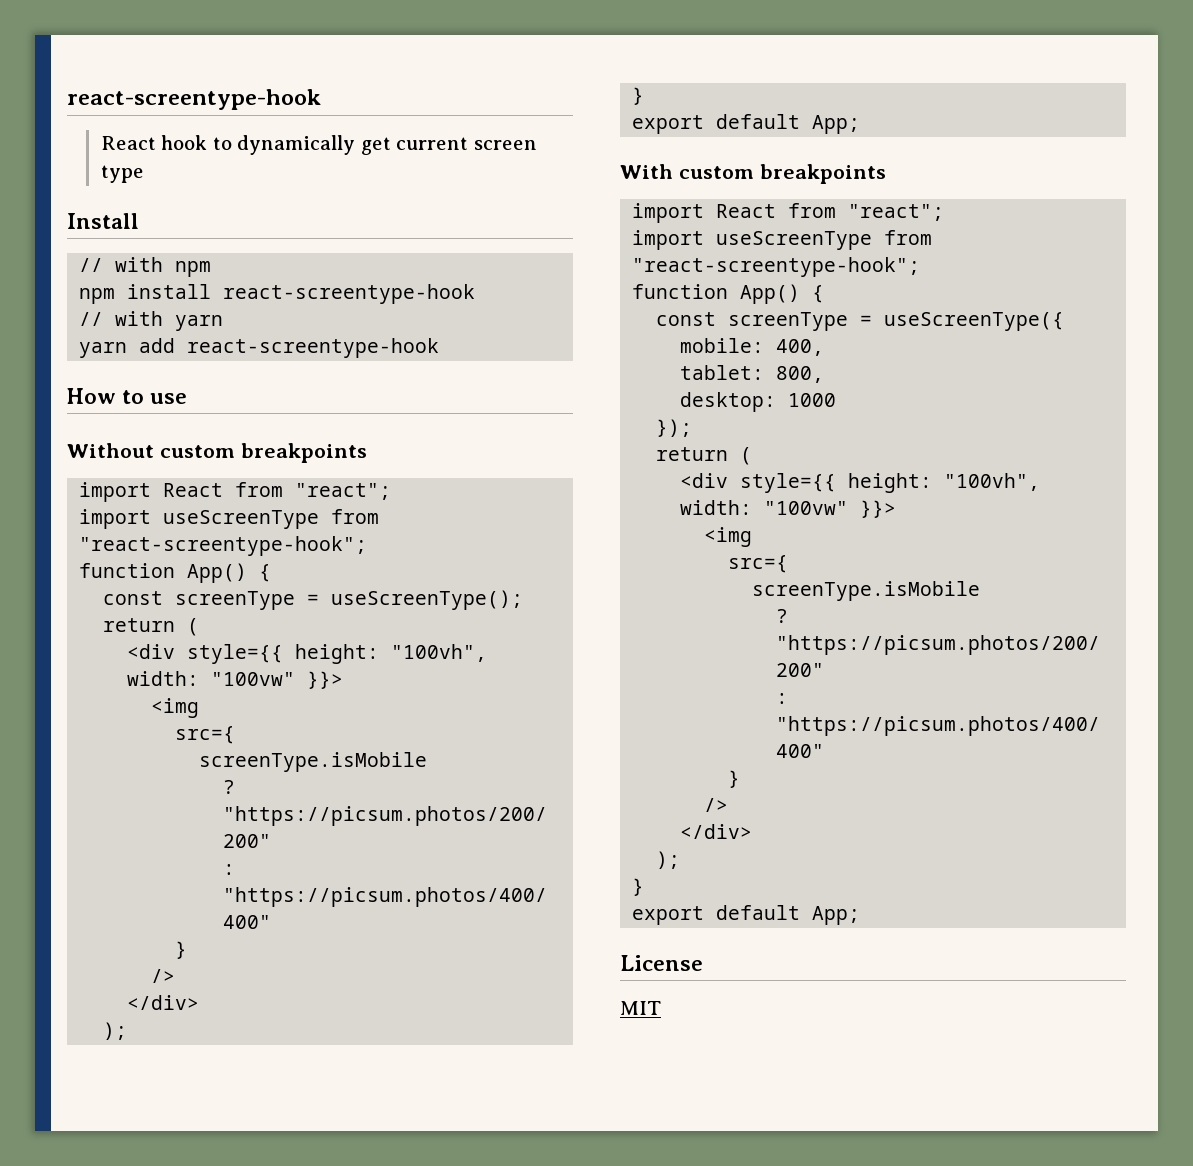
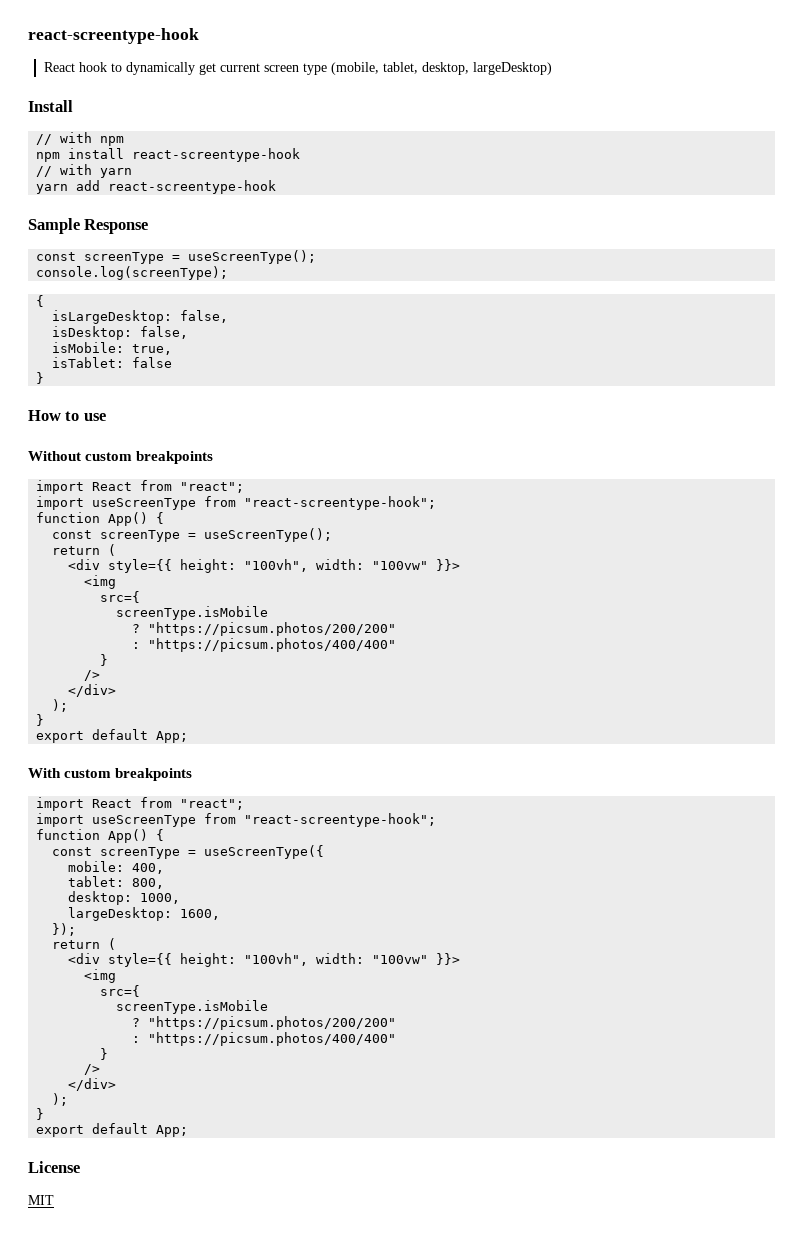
- React hook to dynamically get current screen type
+ React hook to dynamically get current screen type (mobile, tablet, desktop, largeDesktop)
+ Sample Response
+ const screenType = useScreenType();
+ console.log(screenType);
+ {
+ isLargeDesktop: false,
+ isDesktop: false,
+ isMobile: true,
+ isTablet: false
+ }
- desktop: 1000
+ desktop: 1000,
+ largeDesktop: 1600,

